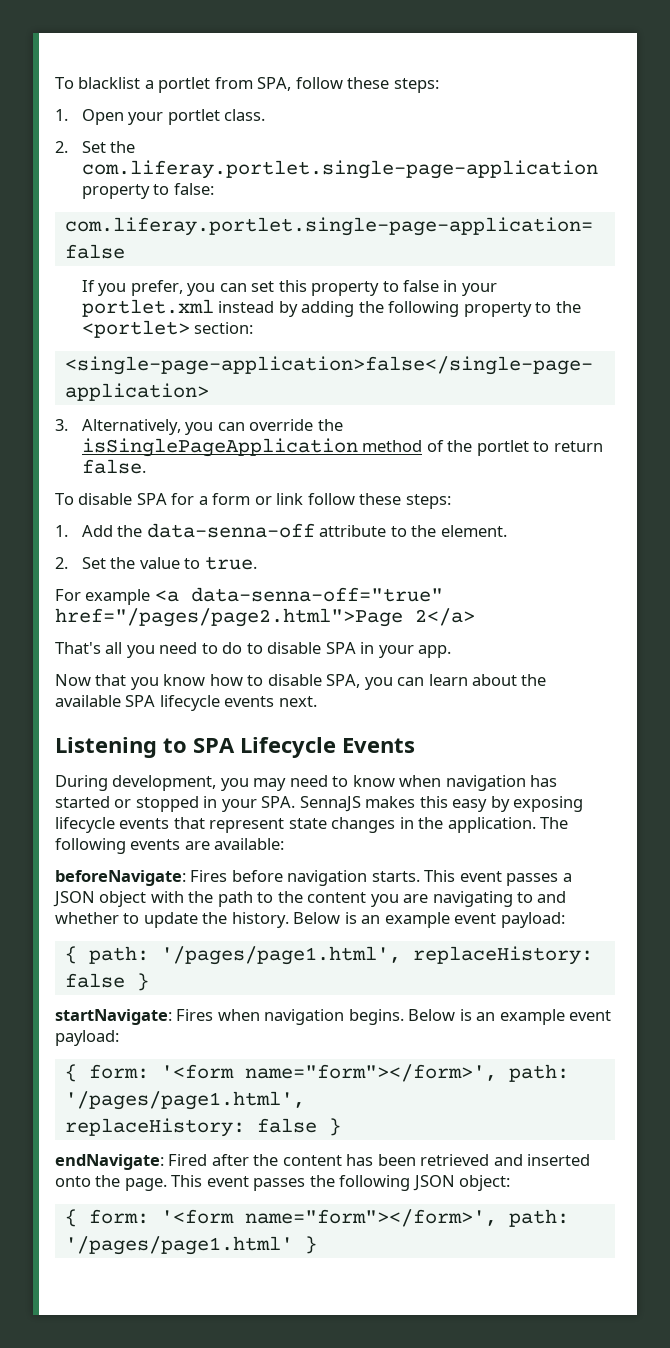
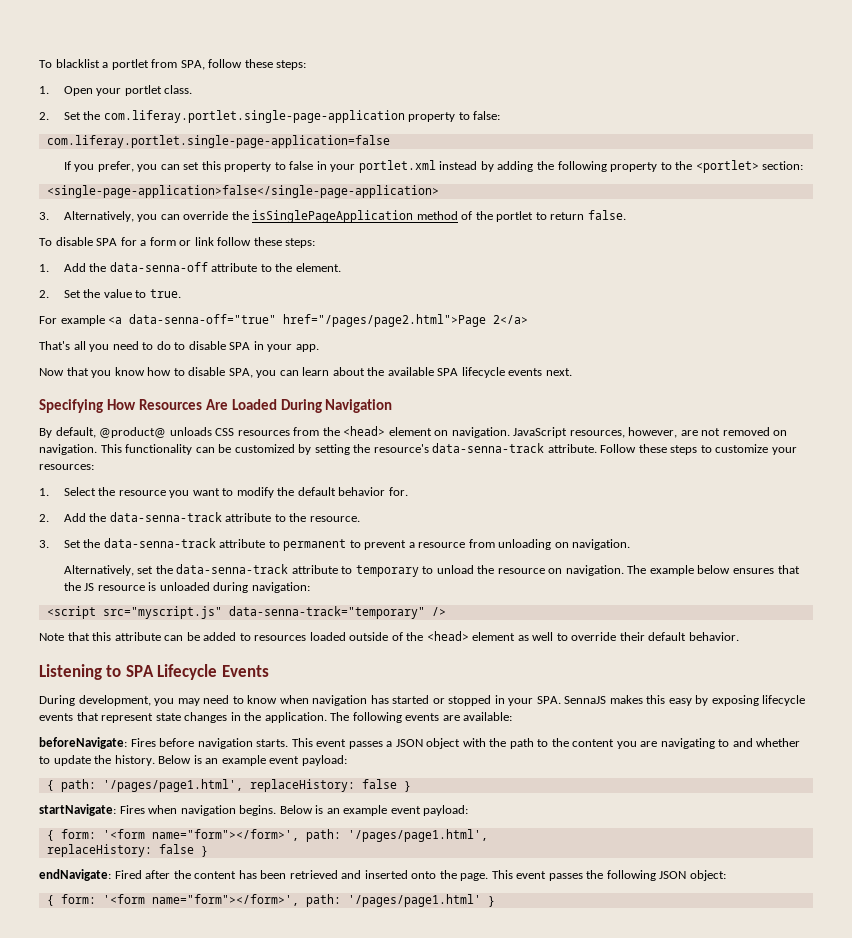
+ Specifying How Resources Are Loaded During Navigation
+ By default, @product@ unloads CSS resources from the <head> element on navigation. JavaScript resources, however, are not removed on navigation. This functionality can be customized by setting the resource's data-senna-track attribute. Follow these steps to customize your resources:
+ 1. Select the resource you want to modify the default behavior for.
+ 2. Add the data-senna-track attribute to the resource.
+ 3. Set the data-senna-track attribute to permanent to prevent a resource from unloading on navigation.
+ Alternatively, set the data-senna-track attribute to temporary to unload the resource on navigation. The example below ensures that the JS resource is unloaded during navigation:
+ <script src="myscript.js" data-senna-track="temporary" />
+ Note that this attribute can be added to resources loaded outside of the <head> element as well to override their default behavior.

